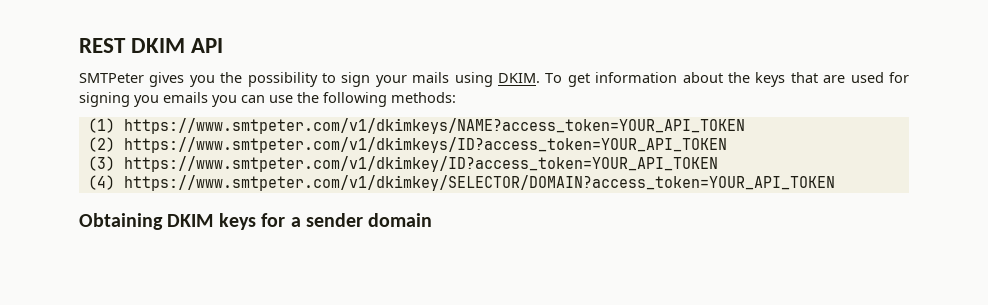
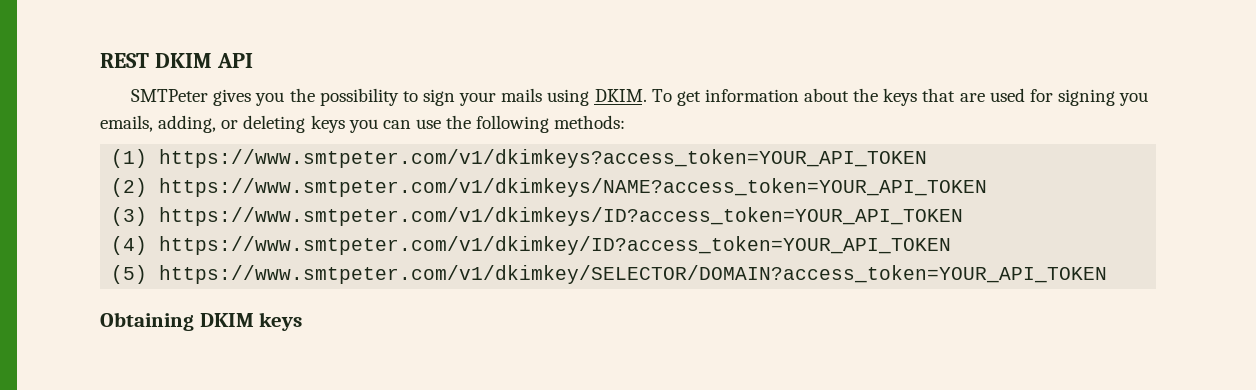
- To get information about the keys that are used for signing you emails you can use the following methods:
+ To get information about the keys that are used for signing you emails, adding, or deleting keys you can use the following methods:
- (1) https://www.smtpeter.com/v1/dkimkeys/NAME?access_token=YOUR_API_TOKEN
+ (1) https://www.smtpeter.com/v1/dkimkeys?access_token=YOUR_API_TOKEN
+ (2) https://www.smtpeter.com/v1/dkimkeys/NAME?access_token=YOUR_API_TOKEN
- (2) https://www.smtpeter.com/v1/dkimkeys/ID?access_token=YOUR_API_TOKEN
+ (3) https://www.smtpeter.com/v1/dkimkeys/ID?access_token=YOUR_API_TOKEN
- (3) https://www.smtpeter.com/v1/dkimkey/ID?access_token=YOUR_API_TOKEN
+ (4) https://www.smtpeter.com/v1/dkimkey/ID?access_token=YOUR_API_TOKEN
- (4) https://www.smtpeter.com/v1/dkimkey/SELECTOR/DOMAIN?access_token=YOUR_API_TOKEN
+ (5) https://www.smtpeter.com/v1/dkimkey/SELECTOR/DOMAIN?access_token=YOUR_API_TOKEN
- Obtaining DKIM keys for a sender domain
+ Obtaining DKIM keys

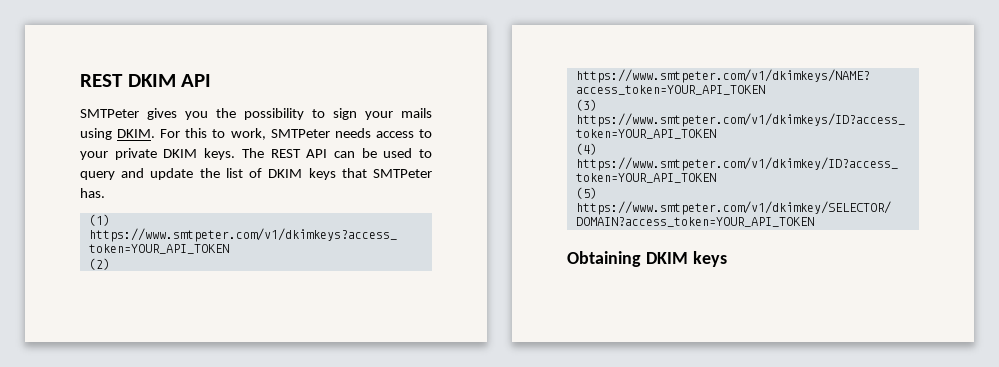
- To get information about the keys that are used for signing you emails, adding, or deleting keys you can use the following methods:
+ For this to work, SMTPeter needs access to your private DKIM keys. The REST API can be used to query and update the list of DKIM keys that SMTPeter has.

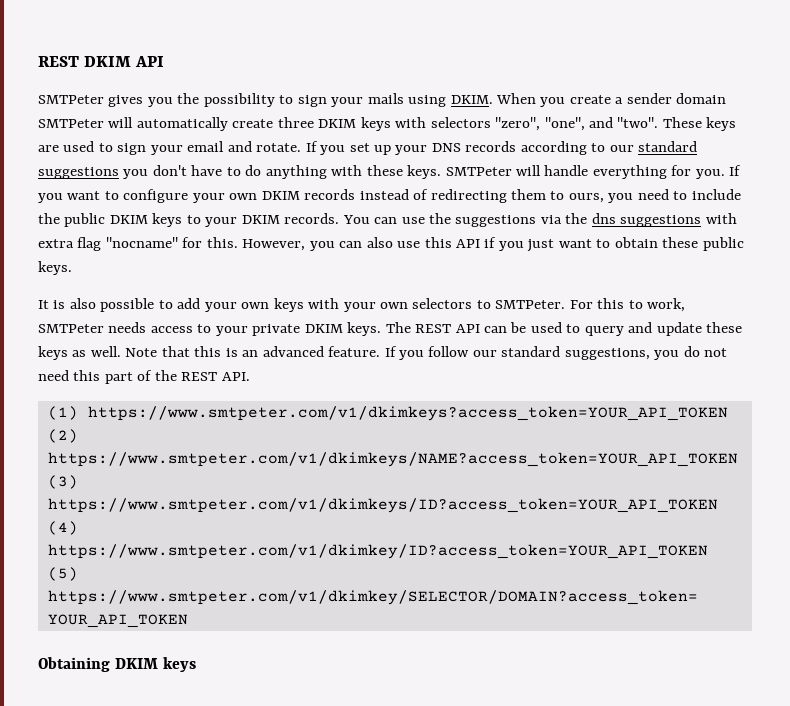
+ When you create a sender domain SMTPeter will automatically create three DKIM keys with selectors "zero", "one", and "two". These keys are used to sign your email and rotate. If you set up your DNS records according to our standard suggestions you don't have to do anything with these keys. SMTPeter will handle everything for you. If you want to configure your own DKIM records instead of redirecting them to ours, you need to include the public DKIM keys to your DKIM records. You can use the suggestions via the dns suggestions with extra flag "nocname" for this. However, you can also use this API if you just want to obtain these public keys.
+ It is also possible to add your own keys with your own selectors to SMTPeter.
- The REST API can be used to query and update the list of DKIM keys that SMTPeter has.
+ The REST API can be used to query and update these keys as well. Note that this is an advanced feature. If you follow our standard suggestions, you do not need this part of the REST API.

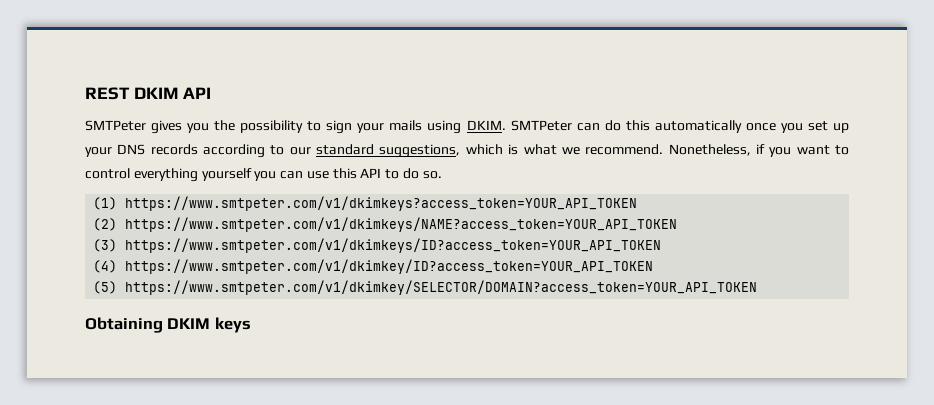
- When you create a sender domain SMTPeter will automatically create three DKIM keys with selectors "zero", "one", and "two". These keys are used to sign your email and rotate. If you set up your DNS records according to our standard suggestions you don't have to do anything with these keys. SMTPeter will handle everything for you. If you want to configure your own DKIM records instead of redirecting them to ours, you need to include the public DKIM keys to your DKIM records. You can use the suggestions via the dns suggestions with extra flag "nocname" for this. However, you can also use this API if you just want to obtain these public keys.
- It is also possible to add your own keys with your own selectors to SMTPeter. For this to work, SMTPeter needs access to your private DKIM keys. The REST API can be used to query and update these keys as well. Note that this is an advanced feature. If you follow our standard suggestions, you do not need this part of the REST API.
+ SMTPeter can do this automatically once you set up your DNS records according to our standard suggestions, which is what we recommend. Nonetheless, if you want to control everything yourself you can use this API to do so.

